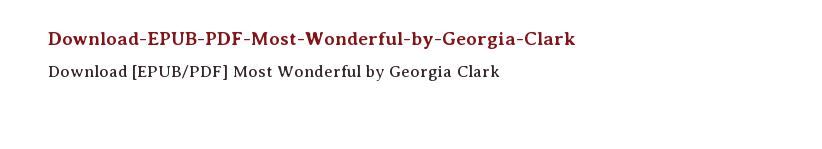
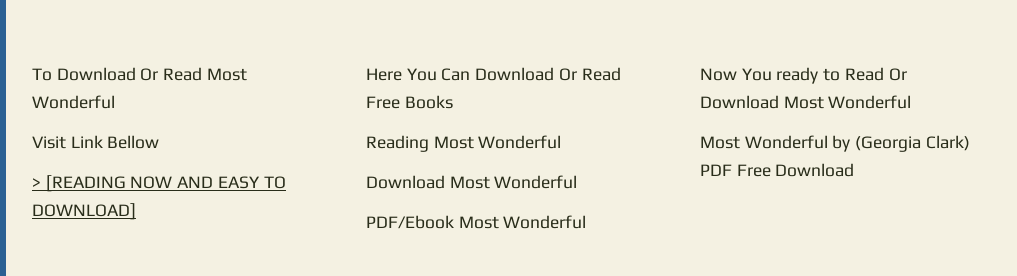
- Download-EPUB-PDF-Most-Wonderful-by-Georgia-Clark
- Download [EPUB/PDF] Most Wonderful by Georgia Clark
+ To Download Or Read Most Wonderful
+ Visit Link Bellow
+ > [READING NOW AND EASY TO DOWNLOAD]
+ Here You Can Download Or Read Free Books
+ Reading Most Wonderful
+ Download Most Wonderful
+ PDF/Ebook Most Wonderful
+ Now You ready to Read Or Download Most Wonderful
+ Most Wonderful by (Georgia Clark) PDF Free Download

